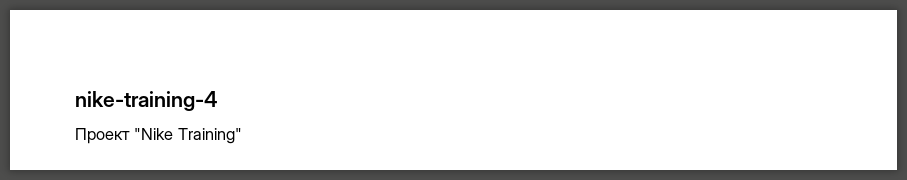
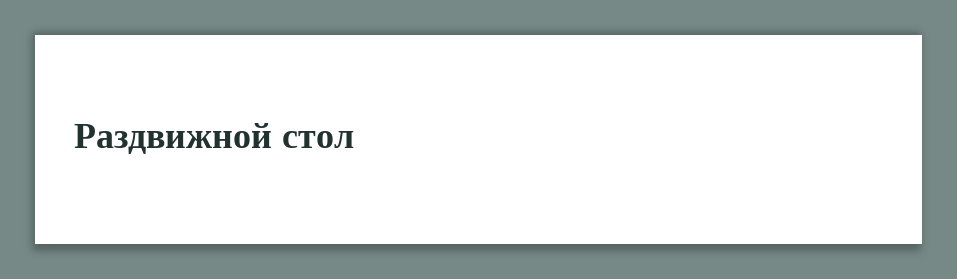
- nike-training-4
- Проект "Nike Training"
+ Раздвижной стол

